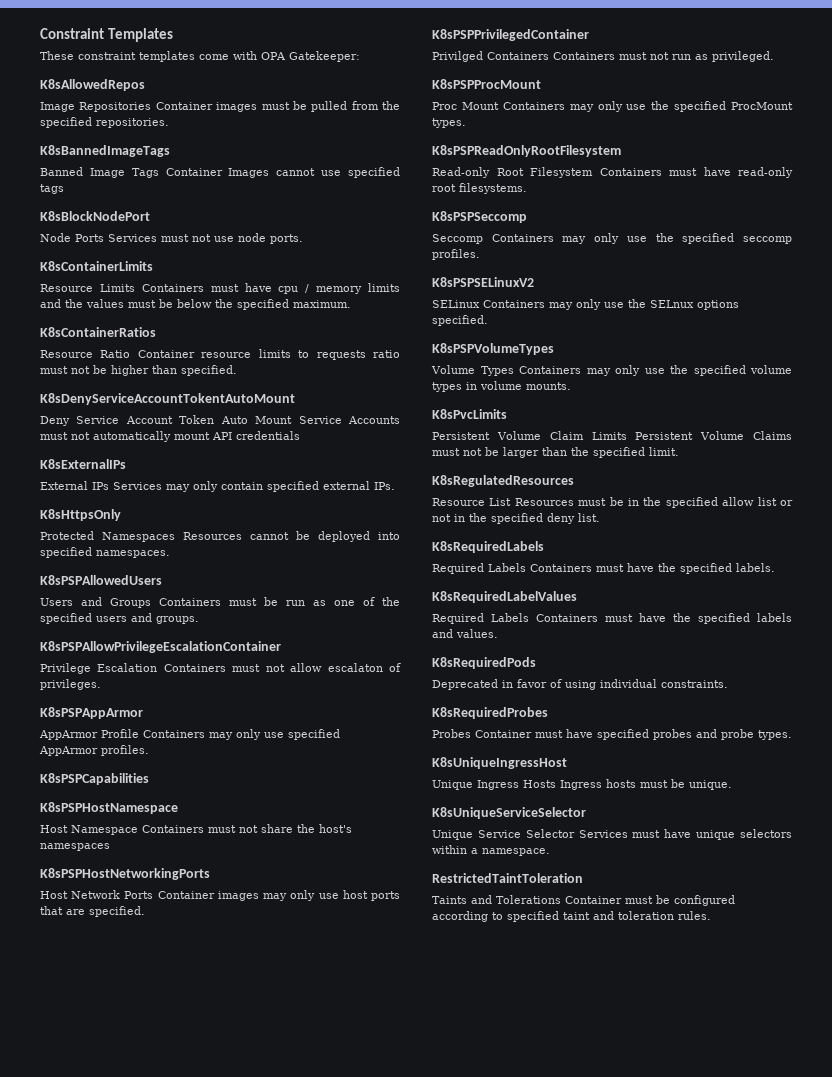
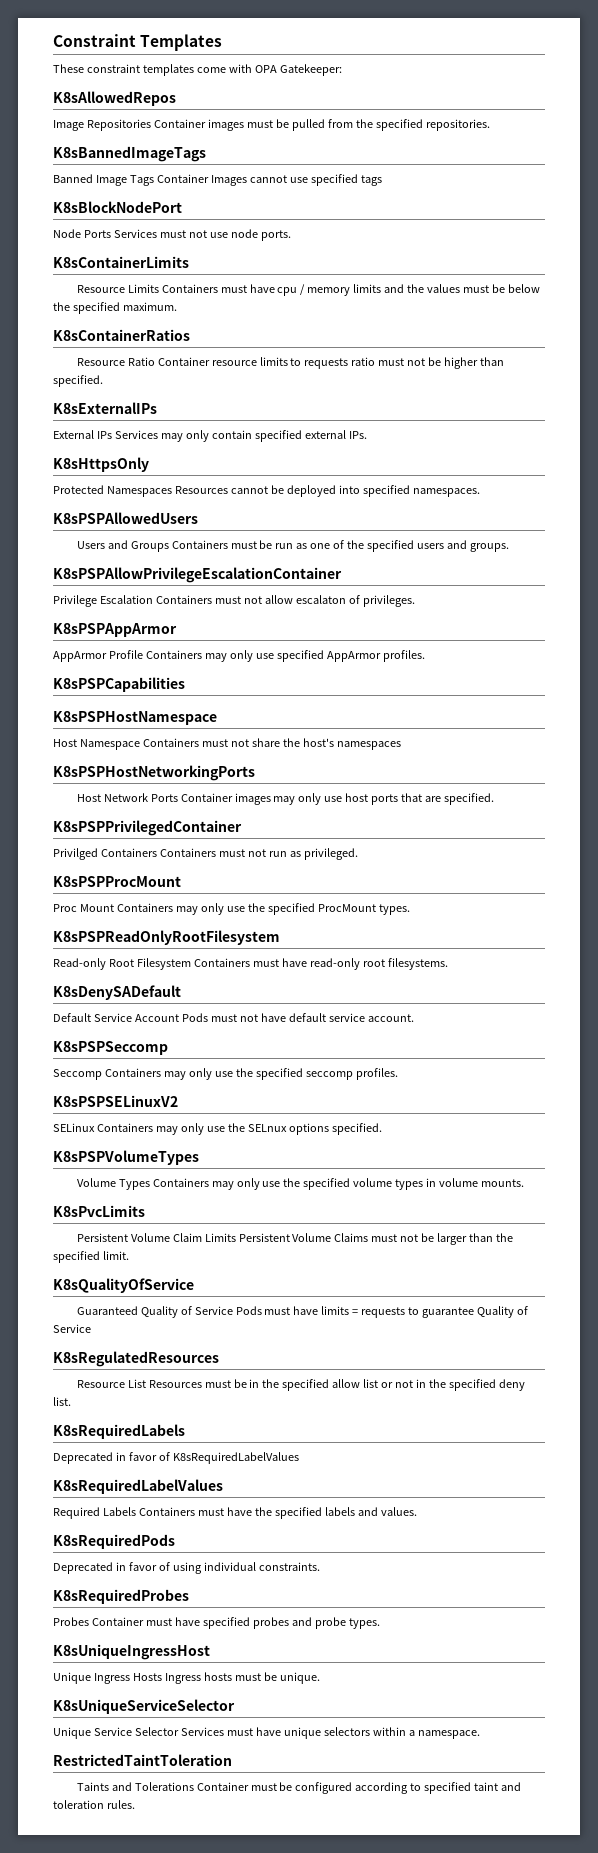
- K8sDenyServiceAccountTokentAutoMount
- Deny Service Account Token Auto Mount Service Accounts must not automatically mount API credentials
+ K8sDenySADefault
+ Default Service Account Pods must not have default service account.
+ K8sQualityOfService
+ Guaranteed Quality of Service Pods must have limits = requests to guarantee Quality of Service
- Required Labels Containers must have the specified labels.
+ Deprecated in favor of K8sRequiredLabelValues

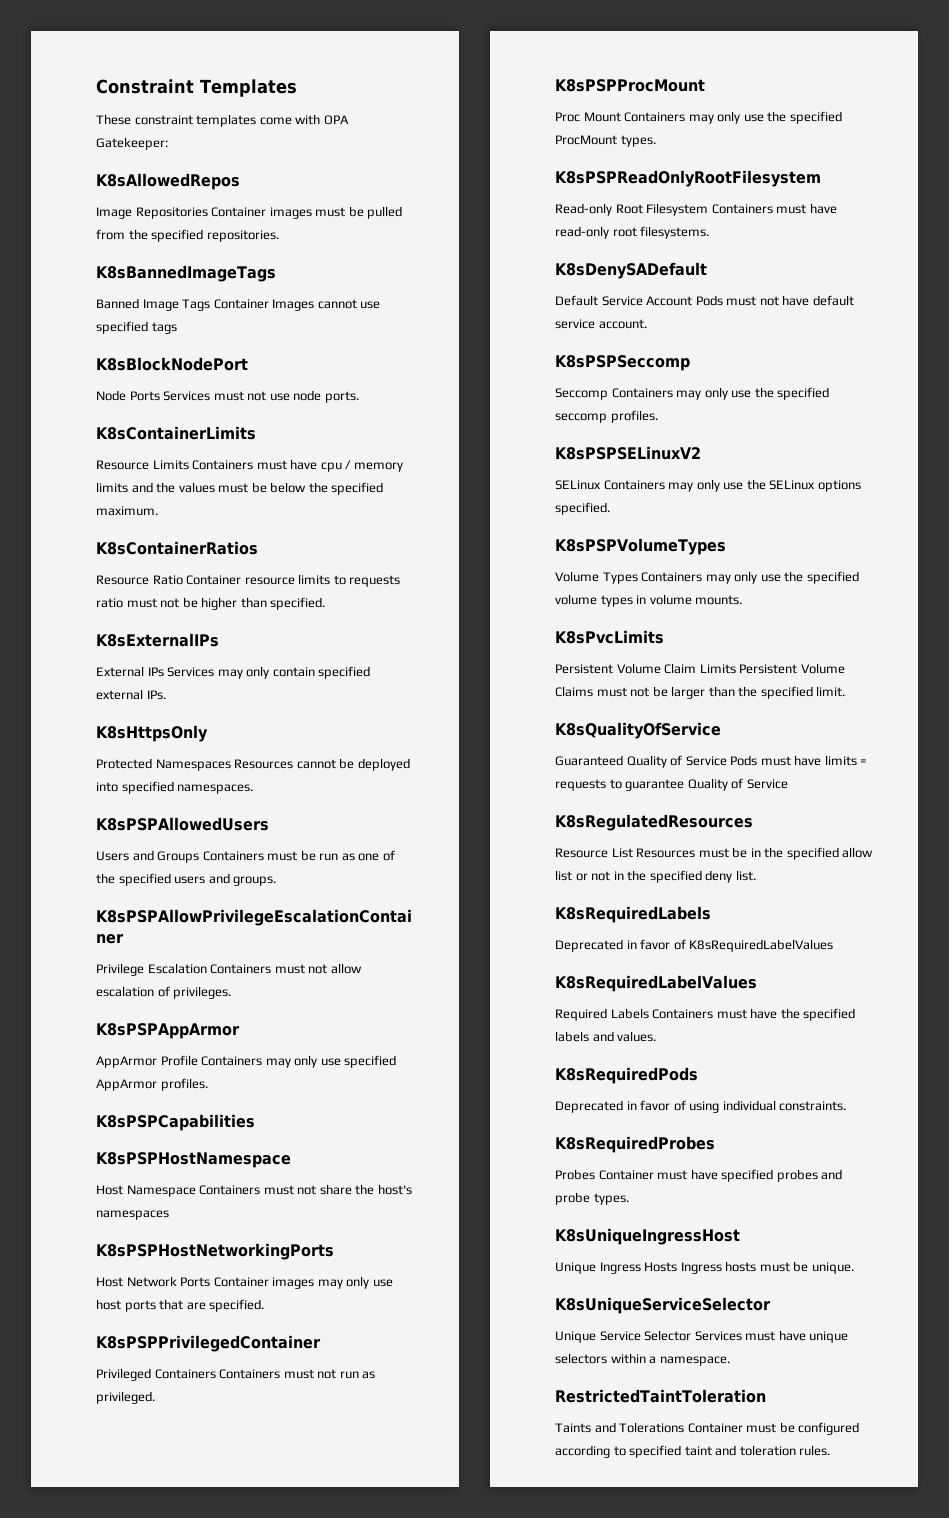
- Privilege Escalation Containers must not allow escalaton of privileges.
+ Privilege Escalation Containers must not allow escalation of privileges.
- Privilged Containers Containers must not run as privileged.
+ Privileged Containers Containers must not run as privileged.
- SELinux Containers may only use the SELnux options specified.
+ SELinux Containers may only use the SELinux options specified.

